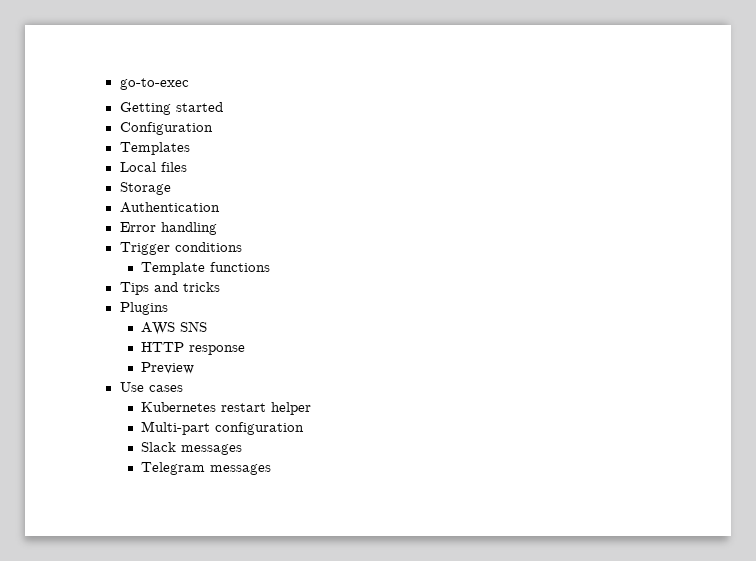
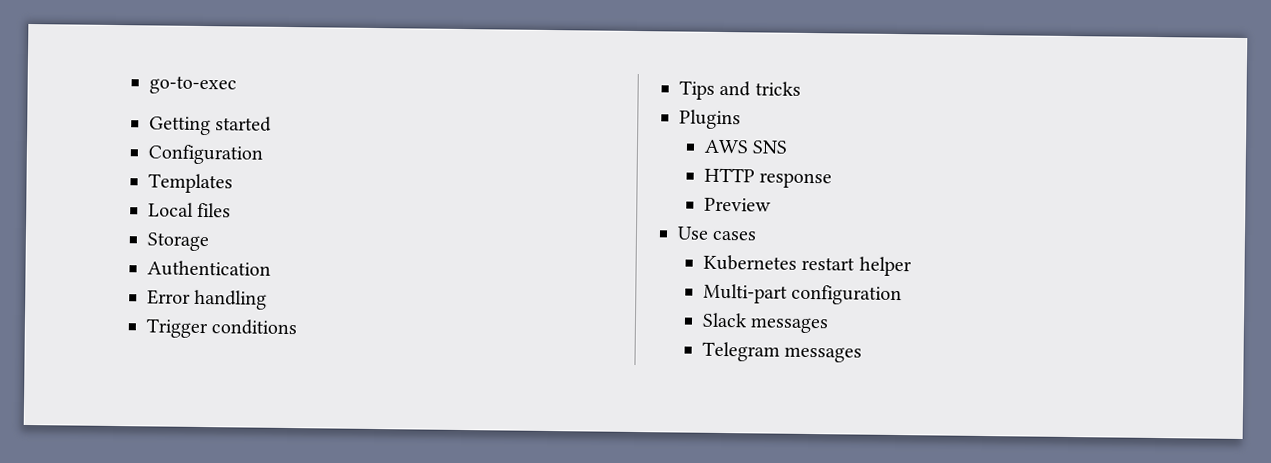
- Template functions

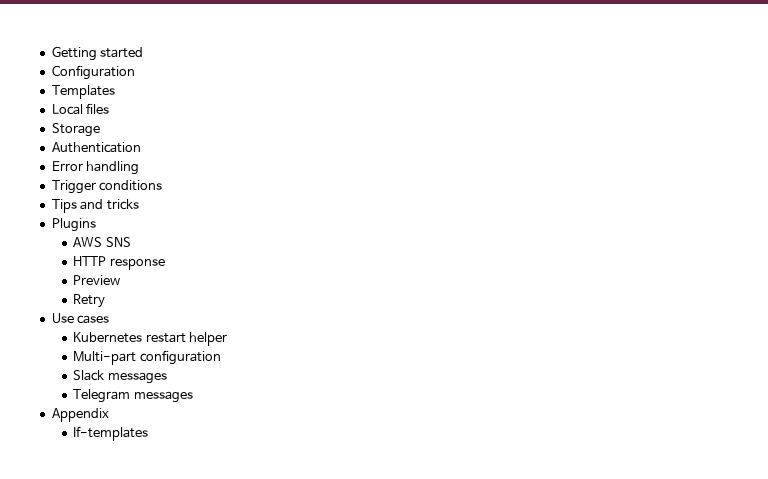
- go-to-exec
+ Retry
+ Appendix
+ If-templates

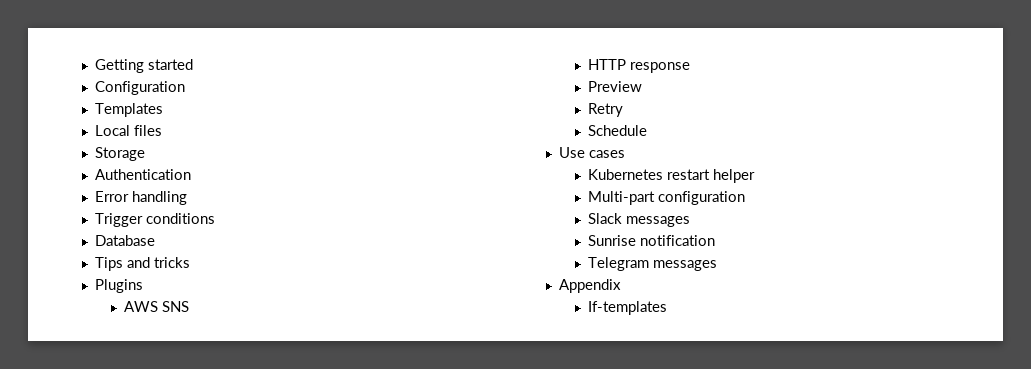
+ Database
+ Schedule
+ Sunrise notification

